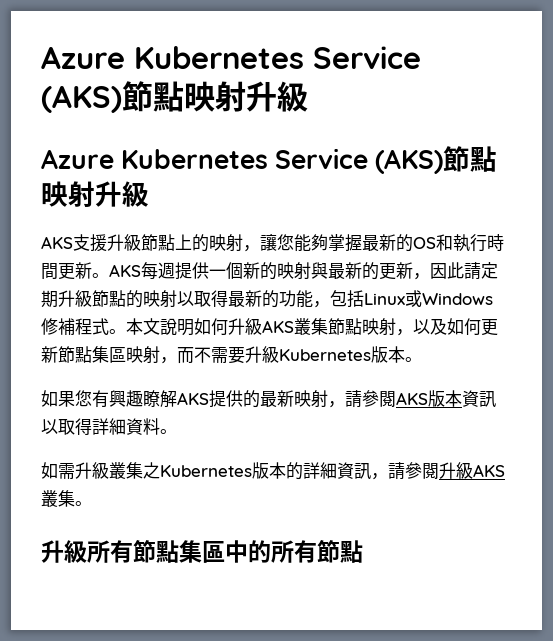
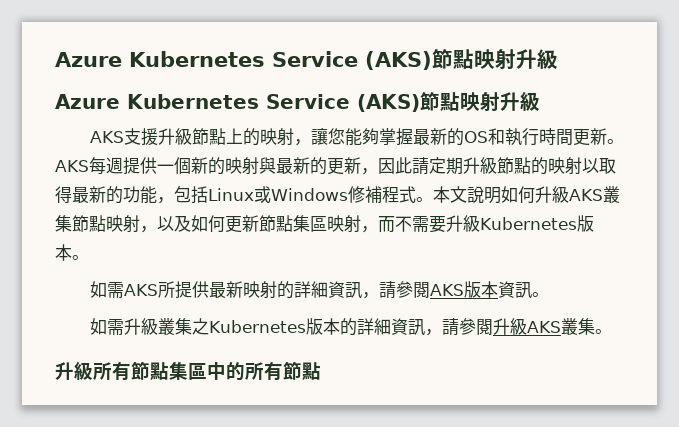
- 如果您有興趣瞭解AKS提供的最新映射，請參閱AKS版本資訊以取得詳細資料。
+ 如需AKS所提供最新映射的詳細資訊，請參閱AKS版本資訊。

